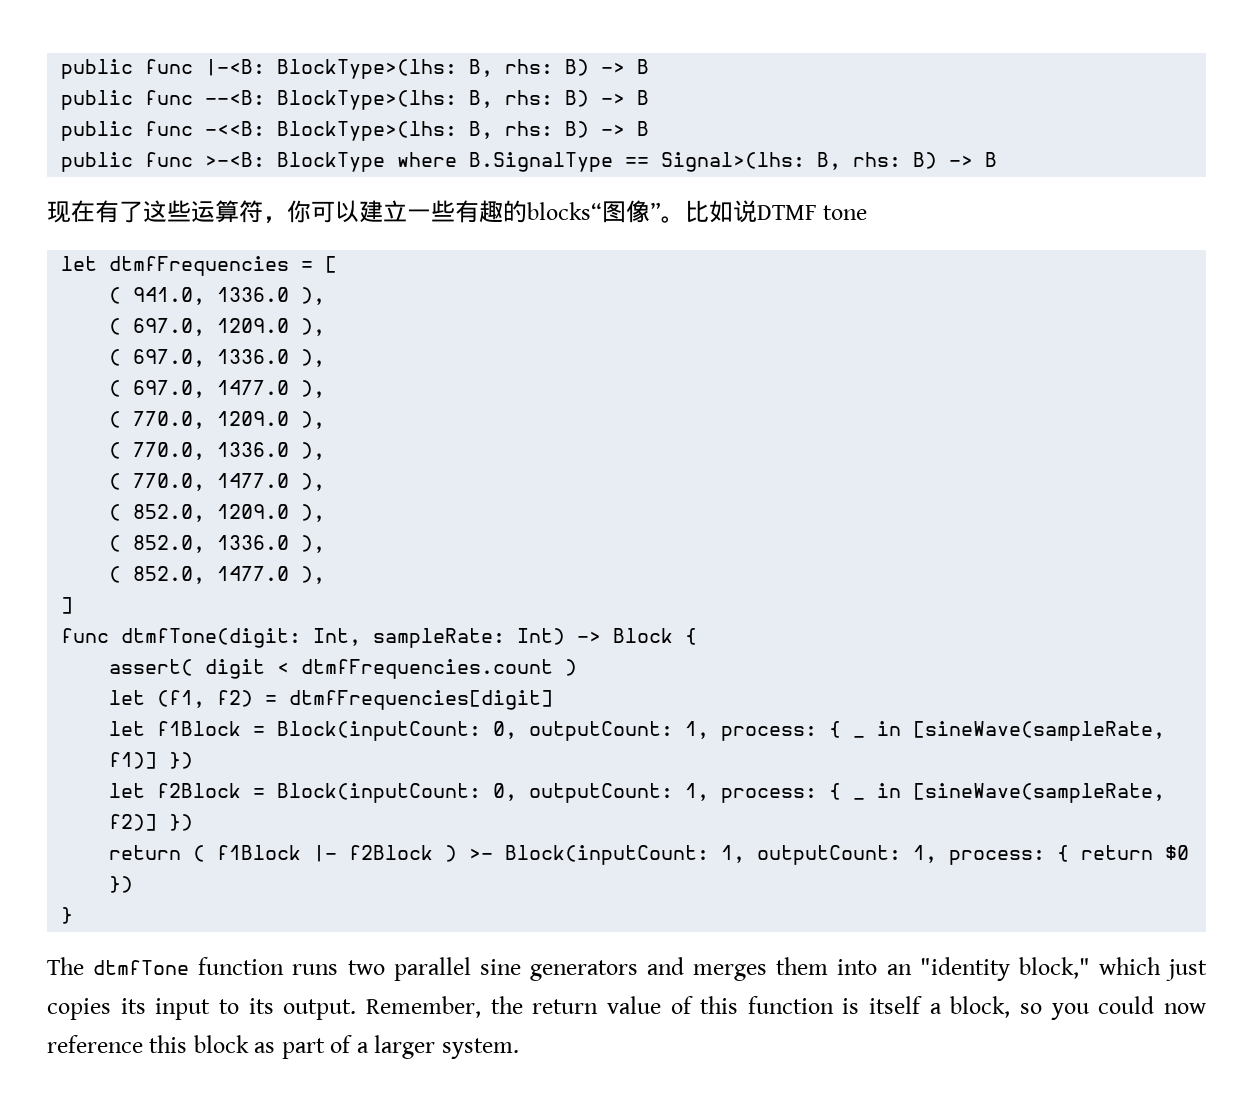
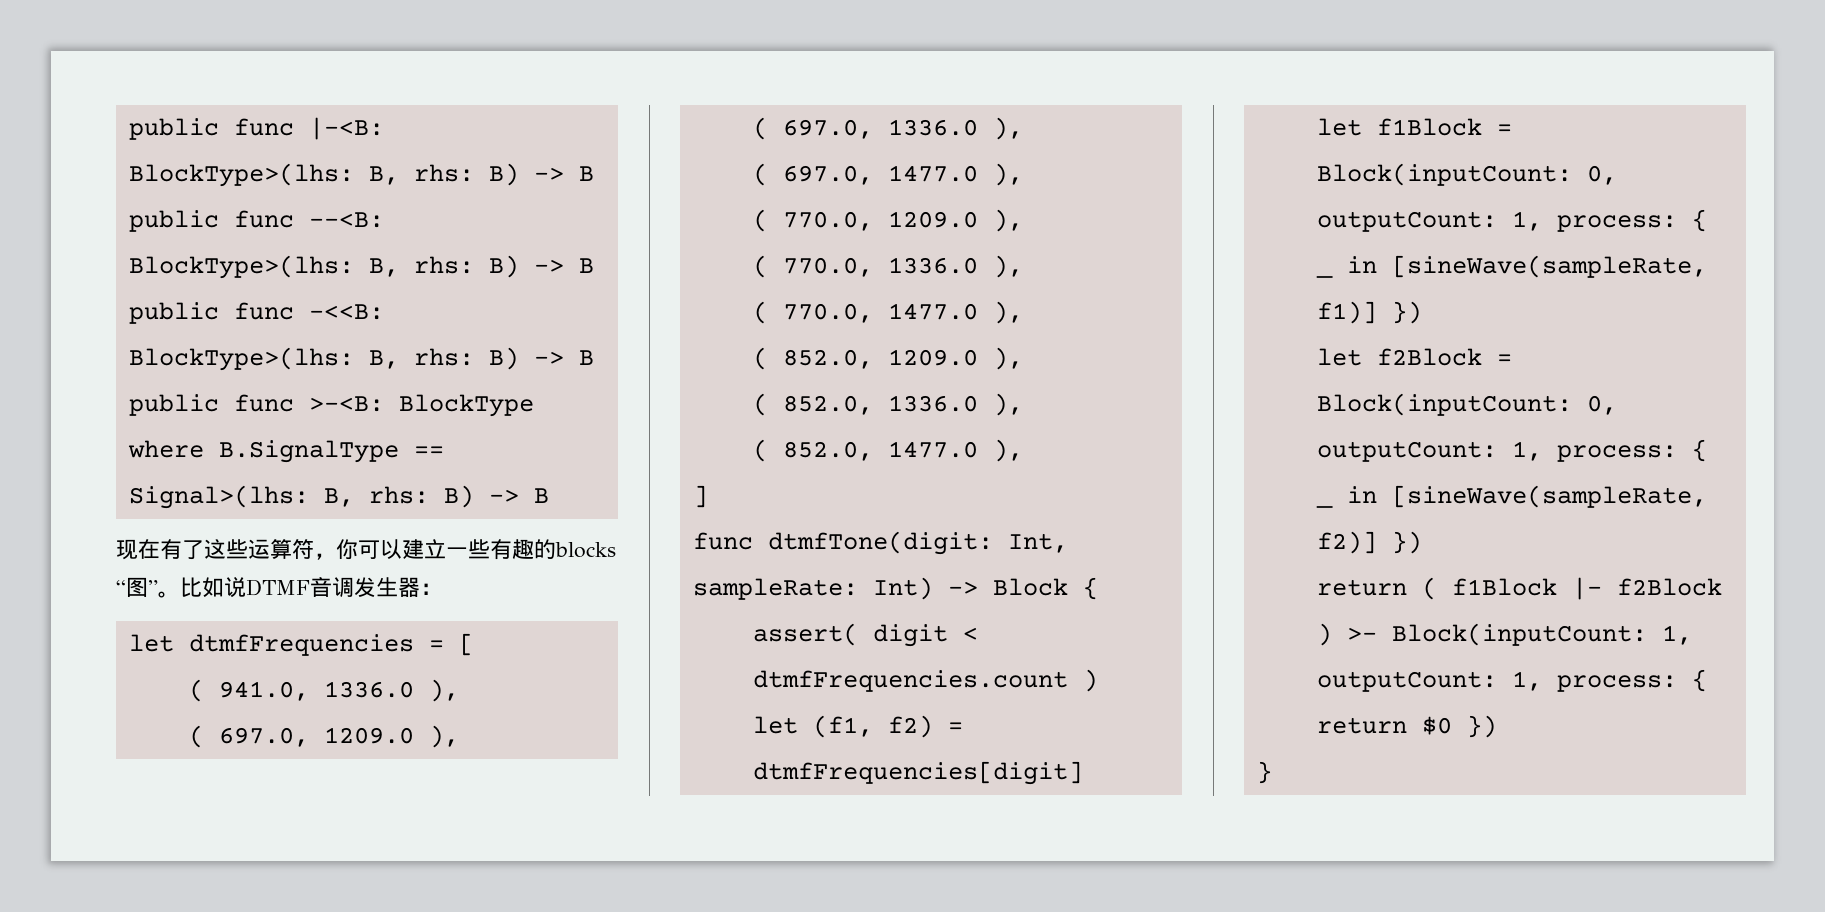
- 现在有了这些运算符，你可以建立一些有趣的blocks“图像”。
+ 现在有了这些运算符，你可以建立一些有趣的blocks “图”。
- 比如说DTMF tone
+ 比如说DTMF音调发生器：
- The dtmfTone function runs two parallel sine generators and merges them into an "identity block," which just copies its input to its output. Remember, the return value of this function is itself a block, so you could now reference this block as part of a larger system.

